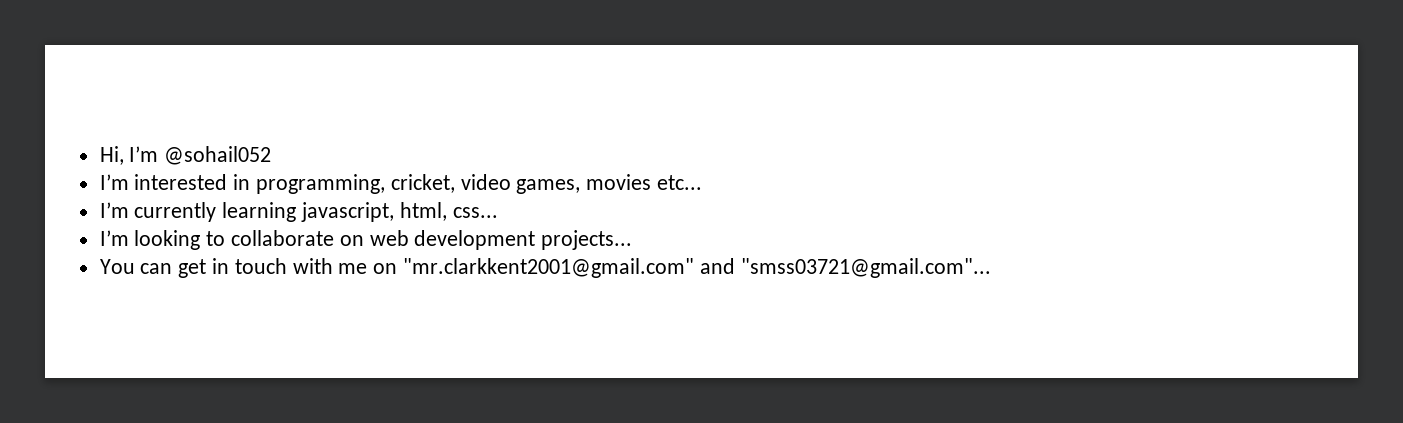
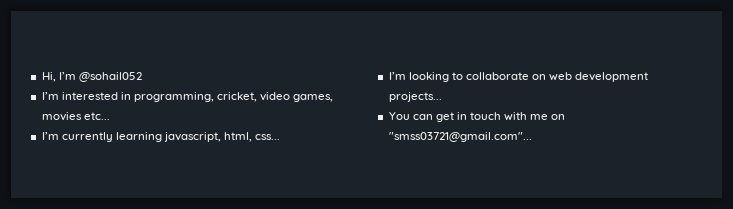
- You can get in touch with me on "mr.clarkkent2001@gmail.com" and "smss03721@gmail.com"...
+ You can get in touch with me on "smss03721@gmail.com"...

